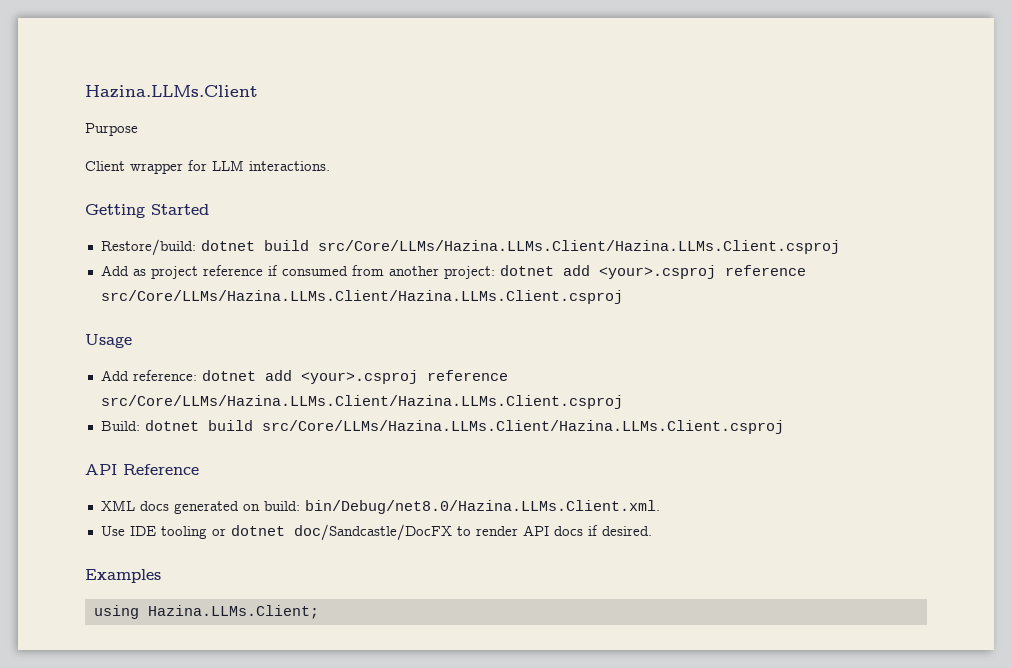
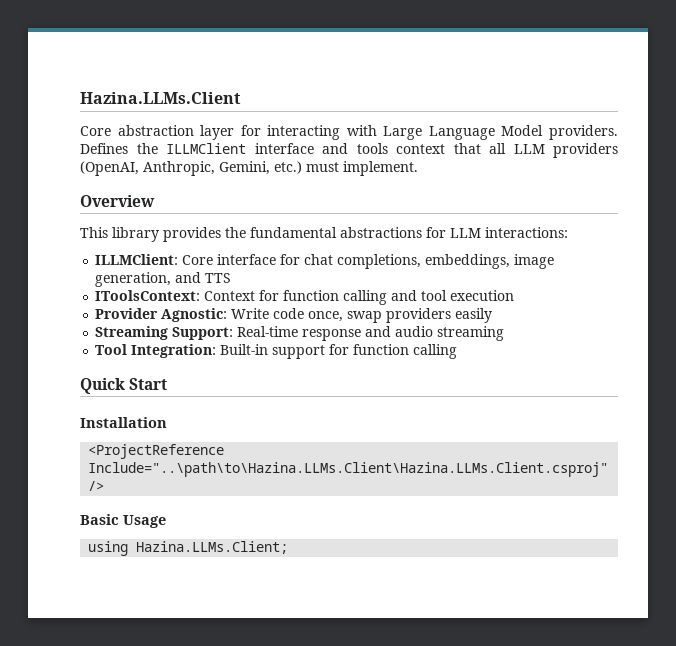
- Purpose
- Client wrapper for LLM interactions.
- Getting Started
- Restore/build: dotnet build src/Core/LLMs/Hazina.LLMs.Client/Hazina.LLMs.Client.csproj
- Add as project reference if consumed from another project: dotnet add <your>.csproj reference src/Core/LLMs/Hazina.LLMs.Client/Hazina.LLMs.Client.csproj
- Usage
- Add reference: dotnet add <your>.csproj reference src/Core/LLMs/Hazina.LLMs.Client/Hazina.LLMs.Client.csproj
- Build: dotnet build src/Core/LLMs/Hazina.LLMs.Client/Hazina.LLMs.Client.csproj
- API Reference
- XML docs generated on build: bin/Debug/net8.0/Hazina.LLMs.Client.xml.
- Use IDE tooling or dotnet doc/Sandcastle/DocFX to render API docs if desired.
- Examples
+ Core abstraction layer for interacting with Large Language Model providers. Defines the ILLMClient interface and tools context that all LLM providers (OpenAI, Anthropic, Gemini, etc.) must implement.
+ Overview
+ This library provides the fundamental abstractions for LLM interactions:
+ ILLMClient: Core interface for chat completions, embeddings, image generation, and TTS
+ IToolsContext: Context for function calling and tool execution
+ Provider Agnostic: Write code once, swap providers easily
+ Streaming Support: Real-time response and audio streaming
+ Tool Integration: Built-in support for function calling
+ Quick Start
+ Installation
+ <ProjectReference Include="..\path\to\Hazina.LLMs.Client\Hazina.LLMs.Client.csproj" />
+ Basic Usage

